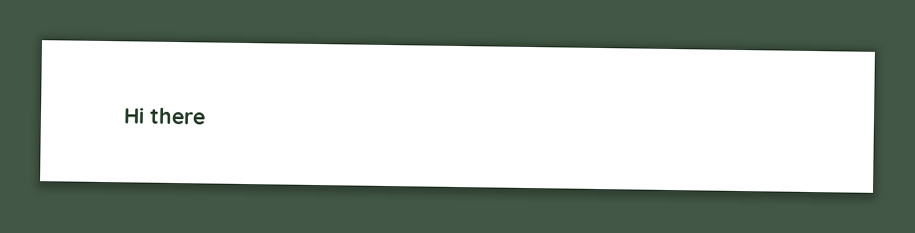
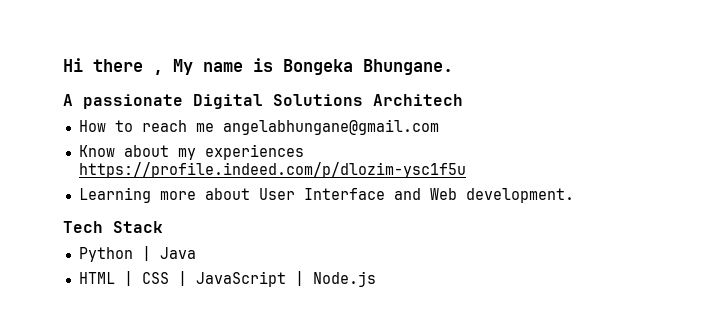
- Hi there
+ Hi there , My name is Bongeka Bhungane.
+ A passionate Digital Solutions Architech
+ How to reach me angelabhungane@gmail.com
+ Know about my experiences https://profile.indeed.com/p/dlozim-ysc1f5u
+ Learning more about User Interface and Web development.
+ Tech Stack
+ Python | Java
+ HTML | CSS | JavaScript | Node.js

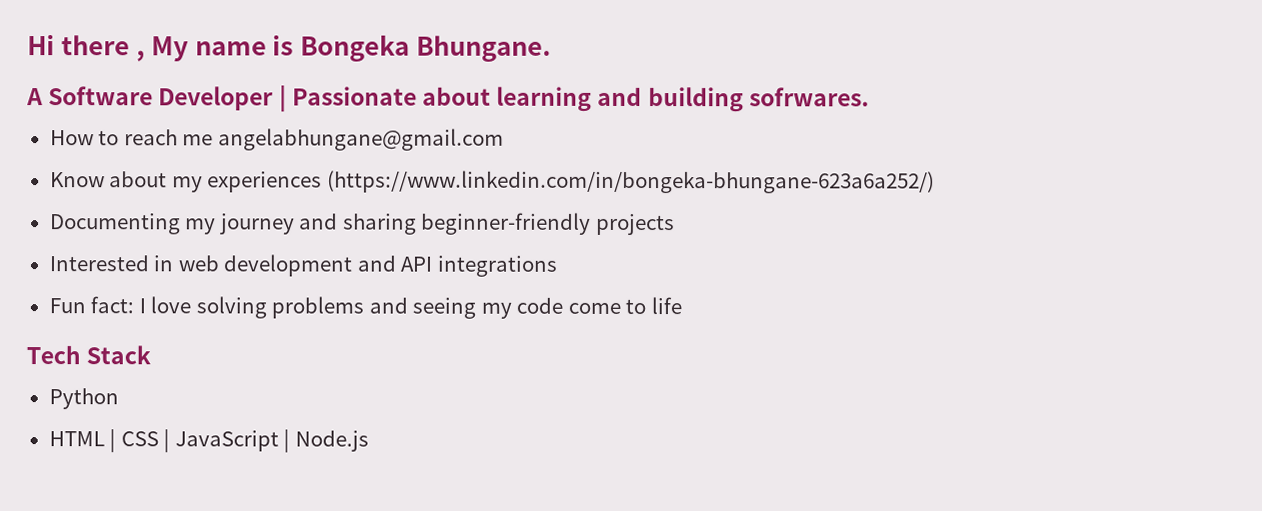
- A passionate Digital Solutions Architech
+ A Software Developer | Passionate about learning and building sofrwares.
- Know about my experiences https://profile.indeed.com/p/dlozim-ysc1f5u
- Learning more about User Interface and Web development.
+ Know about my experiences (https://www.linkedin.com/in/bongeka-bhungane-623a6a252/)
+ Documenting my journey and sharing beginner-friendly projects
+ Interested in web development and API integrations
+ Fun fact: I love solving problems and seeing my code come to life
- Python | Java
+ Python

